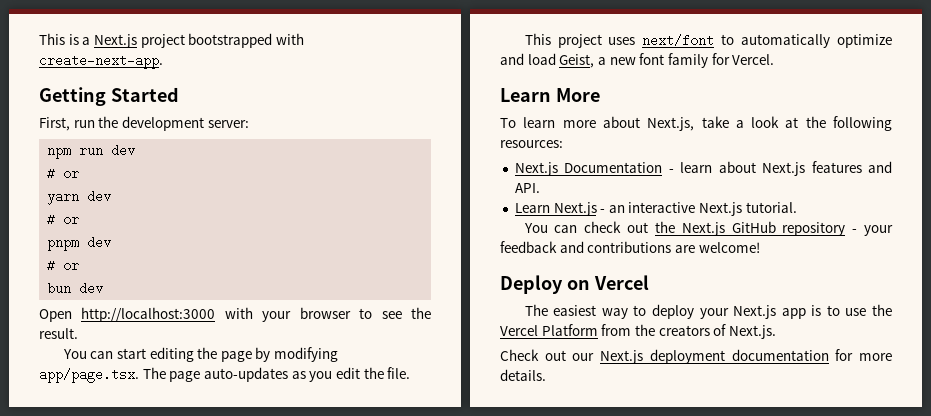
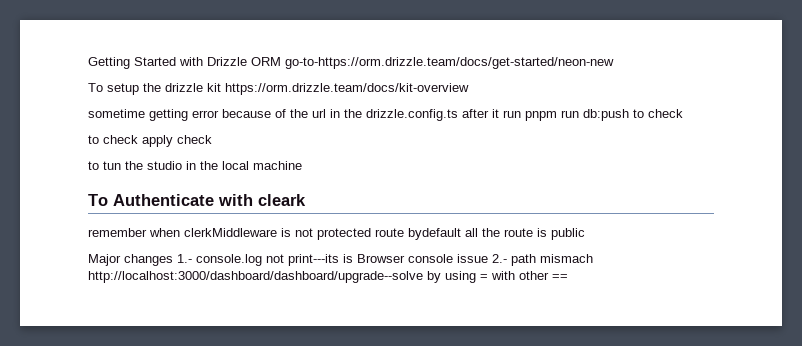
- This is a Next.js project bootstrapped with create-next-app.
- Getting Started
- First, run the development server:
- npm run dev
- # or
- yarn dev
- # or
- pnpm dev
- # or
- bun dev
- Open http://localhost:3000 with your browser to see the result.
- You can start editing the page by modifying app/page.tsx. The page auto-updates as you edit the file.
- This project uses next/font to automatically optimize and load Geist, a new font family for Vercel.
- Learn More
- To learn more about Next.js, take a look at the following resources:
- Next.js Documentation - learn about Next.js features and API.
- Learn Next.js - an interactive Next.js tutorial.
- You can check out the Next.js GitHub repository - your feedback and contributions are welcome!
- Deploy on Vercel
- The easiest way to deploy your Next.js app is to use the Vercel Platform from the creators of Next.js.
- Check out our Next.js deployment documentation for more details.
+ Getting Started with Drizzle ORM go-to-https://orm.drizzle.team/docs/get-started/neon-new
+ To setup the drizzle kit https://orm.drizzle.team/docs/kit-overview
+ sometime getting error because of the url in the drizzle.config.ts after it run pnpm run db:push to check
+ to check apply check
+ to tun the studio in the local machine
+ To Authenticate with cleark
+ remember when clerkMiddleware is not protected route bydefault all the route is public
+ Major changes 1.- console.log not print---its is Browser console issue 2.- path mismach http://localhost:3000/dashboard/dashboard/upgrade--solve by using = with other ==

